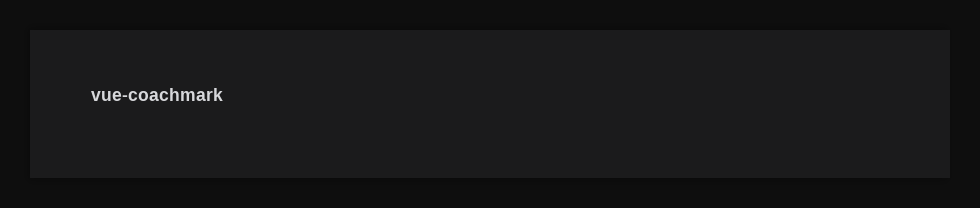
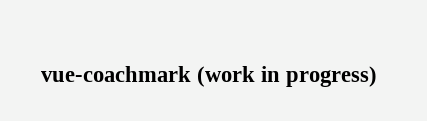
- vue-coachmark
+ vue-coachmark (work in progress)

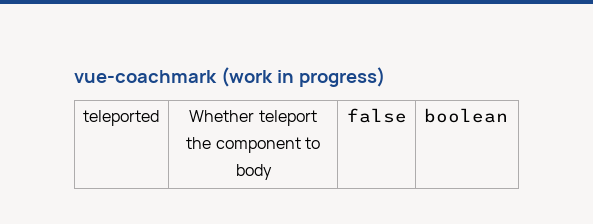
+ teleported | Whether teleport the component to body | false | boolean

